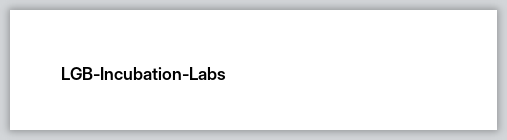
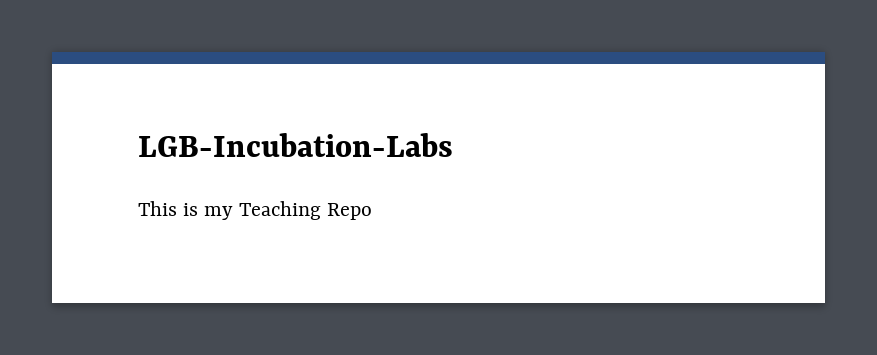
+ This is my Teaching Repo

